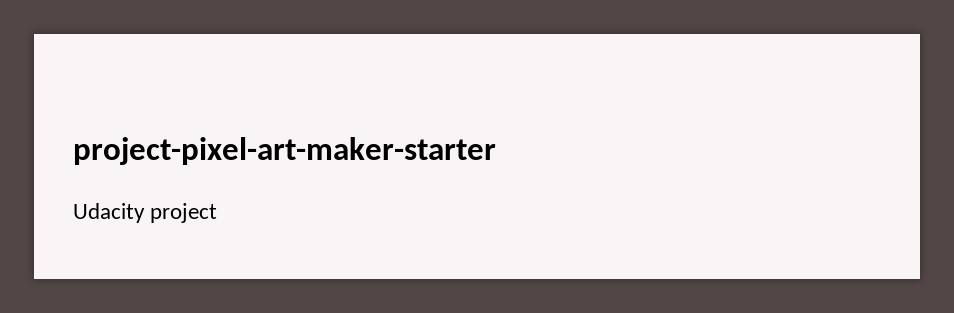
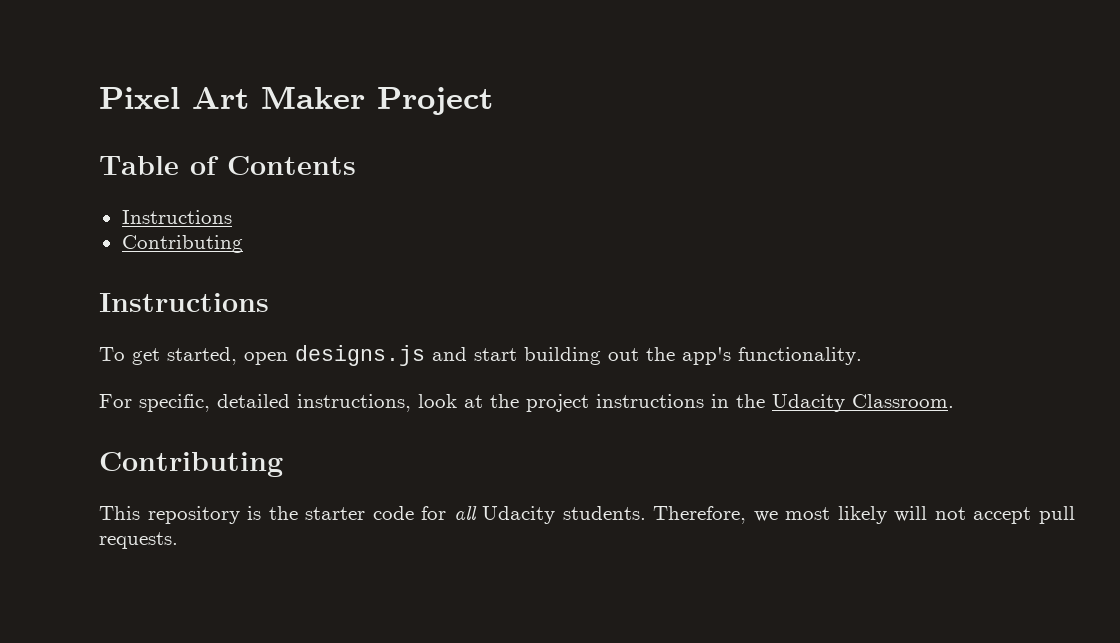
- project-pixel-art-maker-starter
- Udacity project
+ Pixel Art Maker Project
+ Table of Contents
+ Instructions
+ Contributing
+ Instructions
+ To get started, open designs.js and start building out the app's functionality.
+ For specific, detailed instructions, look at the project instructions in the Udacity Classroom.
+ Contributing
+ This repository is the starter code for all Udacity students. Therefore, we most likely will not accept pull requests.

